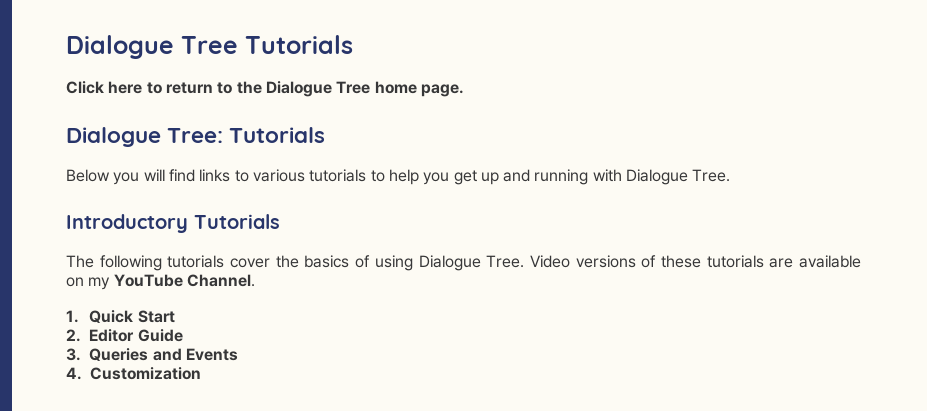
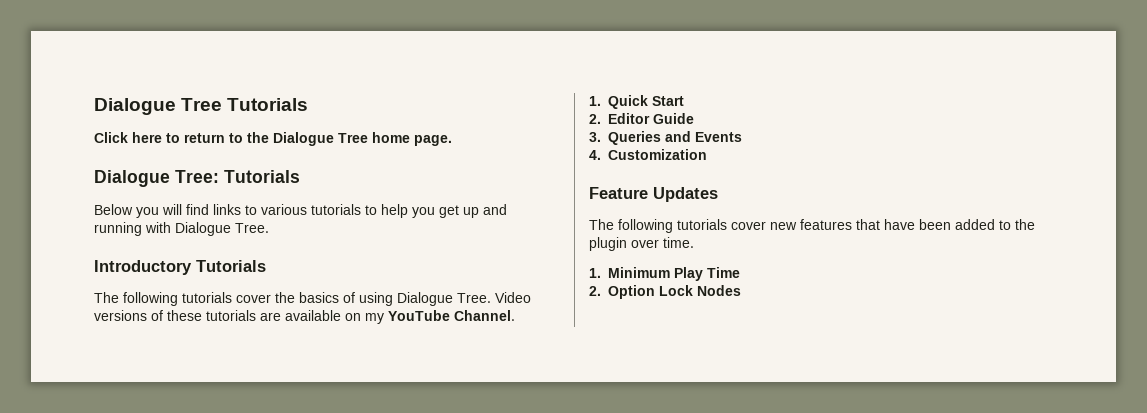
+ Feature Updates
+ The following tutorials cover new features that have been added to the plugin over time.
+ 1. Minimum Play Time
+ 2. Option Lock Nodes

